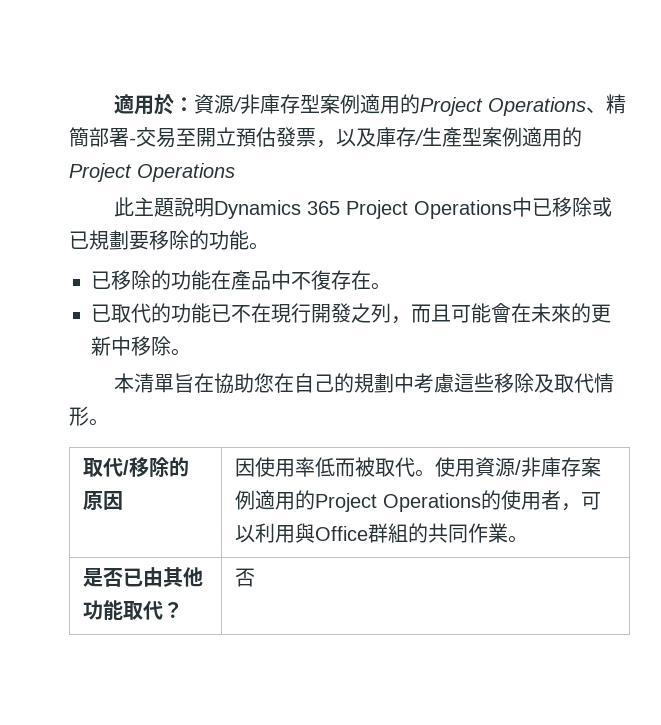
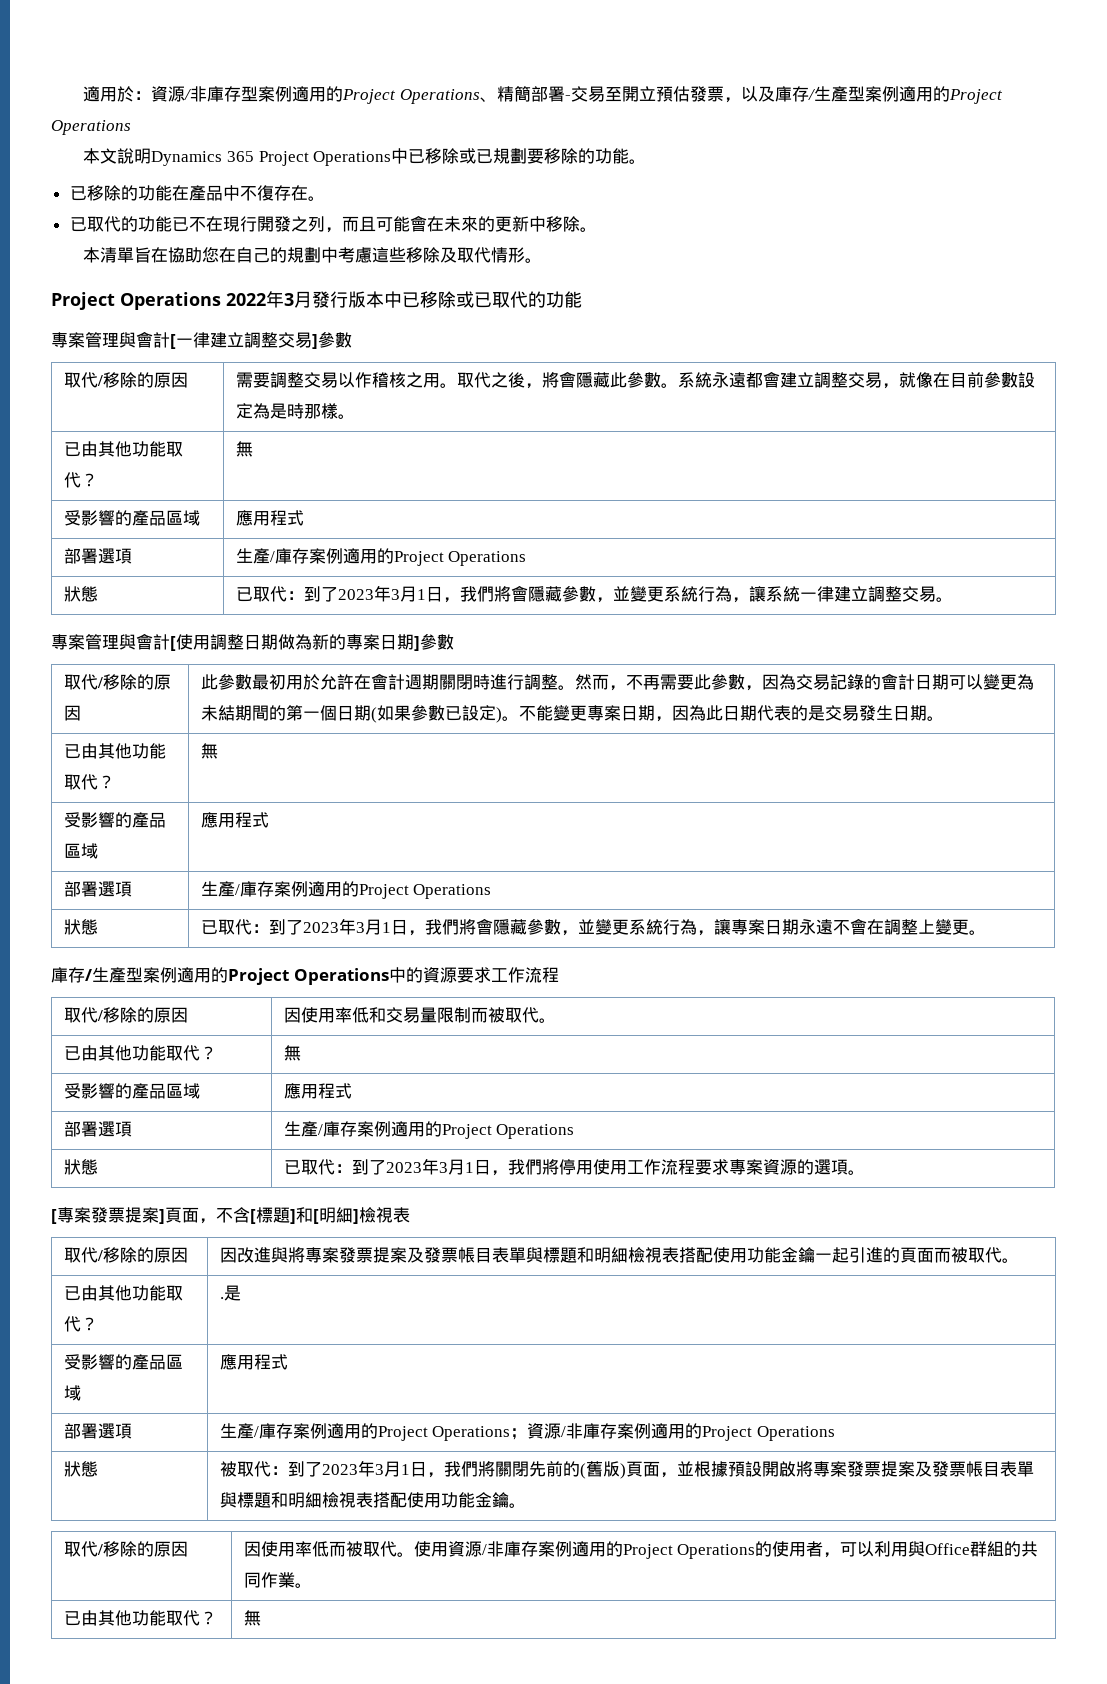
- 此主題說明Dynamics 365 Project Operations中已移除或已規劃要移除的功能。
+ 本文說明Dynamics 365 Project Operations中已移除或已規劃要移除的功能。
+ Project Operations 2022年3月發行版本中已移除或已取代的功能
+ 專案管理與會計[一律建立調整交易]參數
+ 取代/移除的原因 | 需要調整交易以作稽核之用。取代之後，將會隱藏此參數。系統永遠都會建立調整交易，就像在目前參數設定為是時那樣。
+ 已由其他功能取代？ | 無
+ 受影響的產品區域 | 應用程式
+ 部署選項 | 生產/庫存案例適用的Project Operations
+ 狀態 | 已取代：到了2023年3月1日，我們將會隱藏參數，並變更系統行為，讓系統一律建立調整交易。
+ 專案管理與會計[使用調整日期做為新的專案日期]參數
+ 取代/移除的原因 | 此參數最初用於允許在會計週期關閉時進行調整。然而，不再需要此參數，因為交易記錄的會計日期可以變更為未結期間的第一個日期(如果參數已設定)。不能變更專案日期，因為此日期代表的是交易發生日期。
+ 已由其他功能取代？ | 無
+ 受影響的產品區域 | 應用程式
+ 部署選項 | 生產/庫存案例適用的Project Operations
+ 狀態 | 已取代：到了2023年3月1日，我們將會隱藏參數，並變更系統行為，讓專案日期永遠不會在調整上變更。
+ 庫存/生產型案例適用的Project Operations中的資源要求工作流程
+ 取代/移除的原因 | 因使用率低和交易量限制而被取代。
+ 已由其他功能取代？ | 無
+ 受影響的產品區域 | 應用程式
+ 部署選項 | 生產/庫存案例適用的Project Operations
+ 狀態 | 已取代：到了2023年3月1日，我們將停用使用工作流程要求專案資源的選項。
+ [專案發票提案]頁面，不含[標題]和[明細]檢視表
+ 取代/移除的原因 | 因改進與將專案發票提案及發票帳目表單與標題和明細檢視表搭配使用功能金鑰一起引進的頁面而被取代。
+ 已由其他功能取代？ | .是
+ 受影響的產品區域 | 應用程式
+ 部署選項 | 生產/庫存案例適用的Project Operations；資源/非庫存案例適用的Project Operations
+ 狀態 | 被取代：到了2023年3月1日，我們將關閉先前的(舊版)頁面，並根據預設開啟將專案發票提案及發票帳目表單與標題和明細檢視表搭配使用功能金鑰。
  取代/移除的原因 | 因使用率低而被取代。使用資源/非庫存案例適用的Project Operations的使用者，可以利用與Office群組的共同作業。
- 是否已由其他功能取代？ | 否
+ 已由其他功能取代？ | 無

